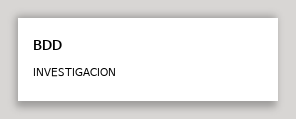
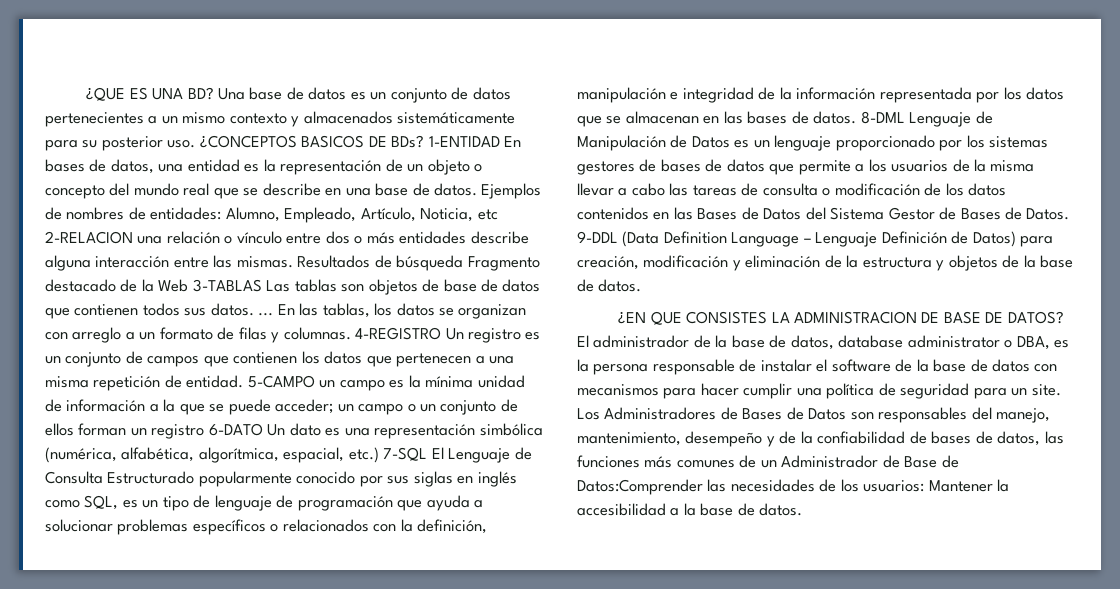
- BDD
- INVESTIGACION
+ ¿QUE ES UNA BD? Una base de datos es un conjunto de datos pertenecientes a un mismo contexto y almacenados sistemáticamente para su posterior uso. ¿CONCEPTOS BASICOS DE BDs? 1-ENTIDAD En bases de datos, una entidad es la representación de un objeto o concepto del mundo real que se describe en una base de datos. Ejemplos de nombres de entidades: Alumno, Empleado, Artículo, Noticia, etc 2-RELACION una relación o vínculo entre dos o más entidades describe alguna interacción entre las mismas. Resultados de búsqueda Fragmento destacado de la Web 3-TABLAS Las tablas son objetos de base de datos que contienen todos sus datos. ... En las tablas, los datos se organizan con arreglo a un formato de filas y columnas. 4-REGISTRO Un registro es un conjunto de campos que contienen los datos que pertenecen a una misma repetición de entidad. 5-CAMPO un campo es la mínima unidad de información a la que se puede acceder; un campo o un conjunto de ellos forman un registro 6-DATO Un dato es una representación simbólica (numérica, alfabética, algorítmica, espacial, etc.) 7-SQL El Lenguaje de Consulta Estructurado popularmente conocido por sus siglas en inglés como SQL, es un tipo de lenguaje de programación que ayuda a solucionar problemas específicos o relacionados con la definición, manipulación e integridad de la información representada por los datos que se almacenan en las bases de datos. 8-DML Lenguaje de Manipulación de Datos es un lenguaje proporcionado por los sistemas gestores de bases de datos que permite a los usuarios de la misma llevar a cabo las tareas de consulta o modificación de los datos contenidos en las Bases de Datos del Sistema Gestor de Bases de Datos. 9-DDL (Data Definition Language – Lenguaje Definición de Datos) para creación, modificación y eliminación de la estructura y objetos de la base de datos.
+ ¿EN QUE CONSISTES LA ADMINISTRACION DE BASE DE DATOS? El administrador de la base de datos, database administrator o DBA, es la persona responsable de instalar el software de la base de datos con mecanismos para hacer cumplir una política de seguridad para un site. Los Administradores de Bases de Datos son responsables del manejo, mantenimiento, desempeño y de la confiabilidad de bases de datos, las funciones más comunes de un Administrador de Base de Datos:Comprender las necesidades de los usuarios: Mantener la accesibilidad a la base de datos.

